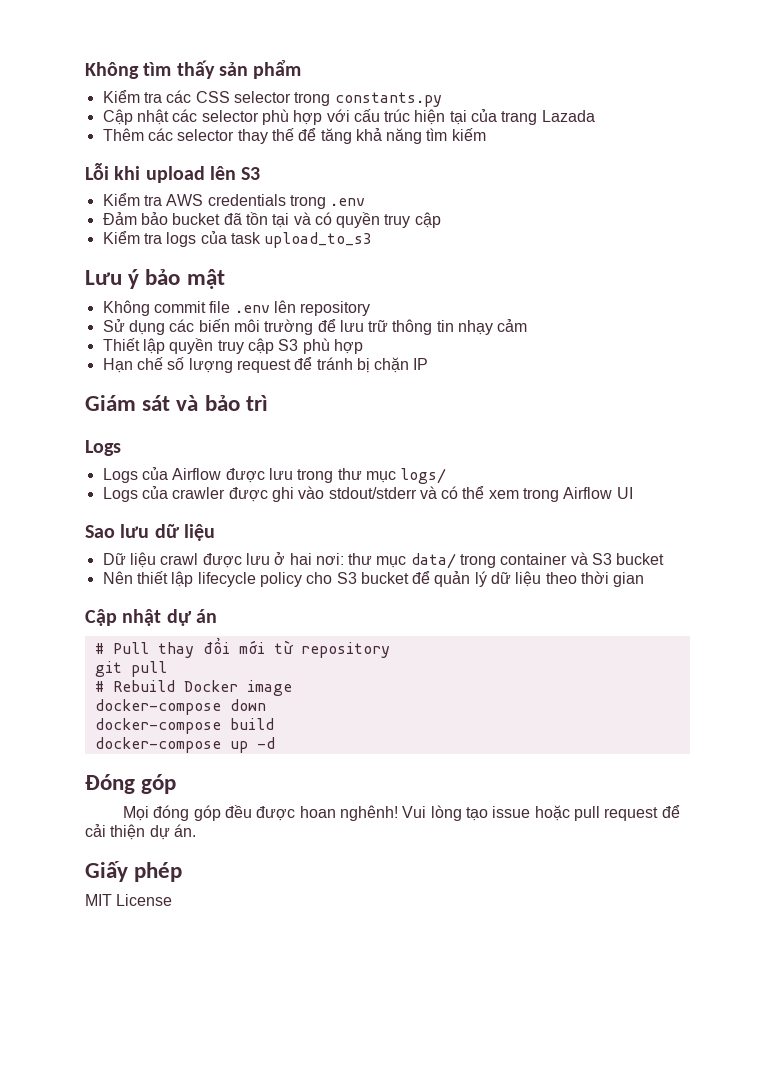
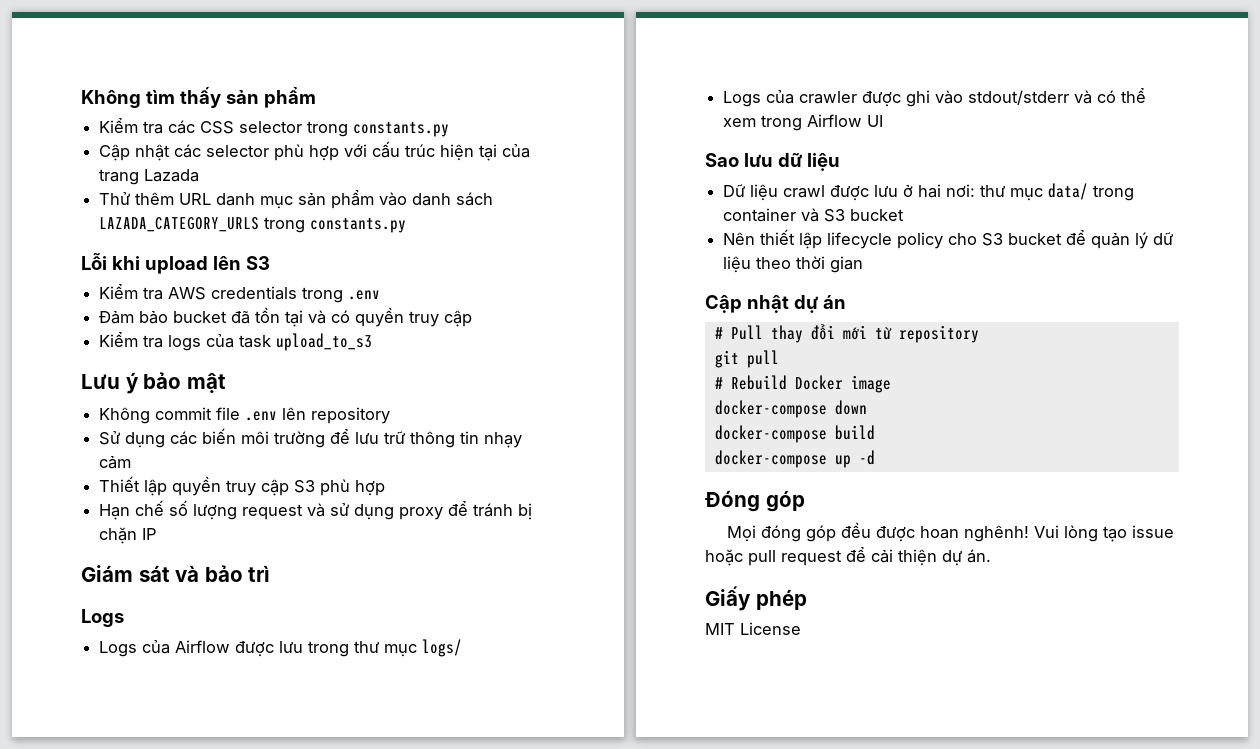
- Thêm các selector thay thế để tăng khả năng tìm kiếm
+ Thử thêm URL danh mục sản phẩm vào danh sách LAZADA_CATEGORY_URLS trong constants.py
- Hạn chế số lượng request để tránh bị chặn IP
+ Hạn chế số lượng request và sử dụng proxy để tránh bị chặn IP

